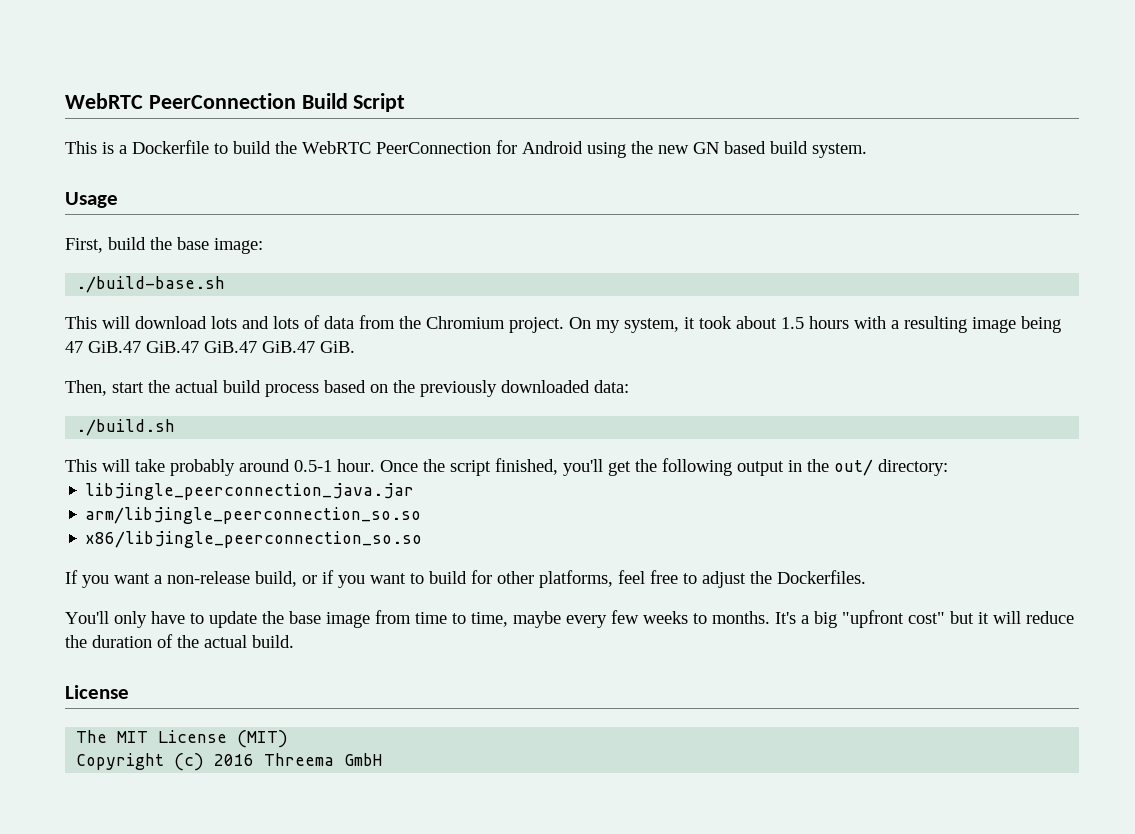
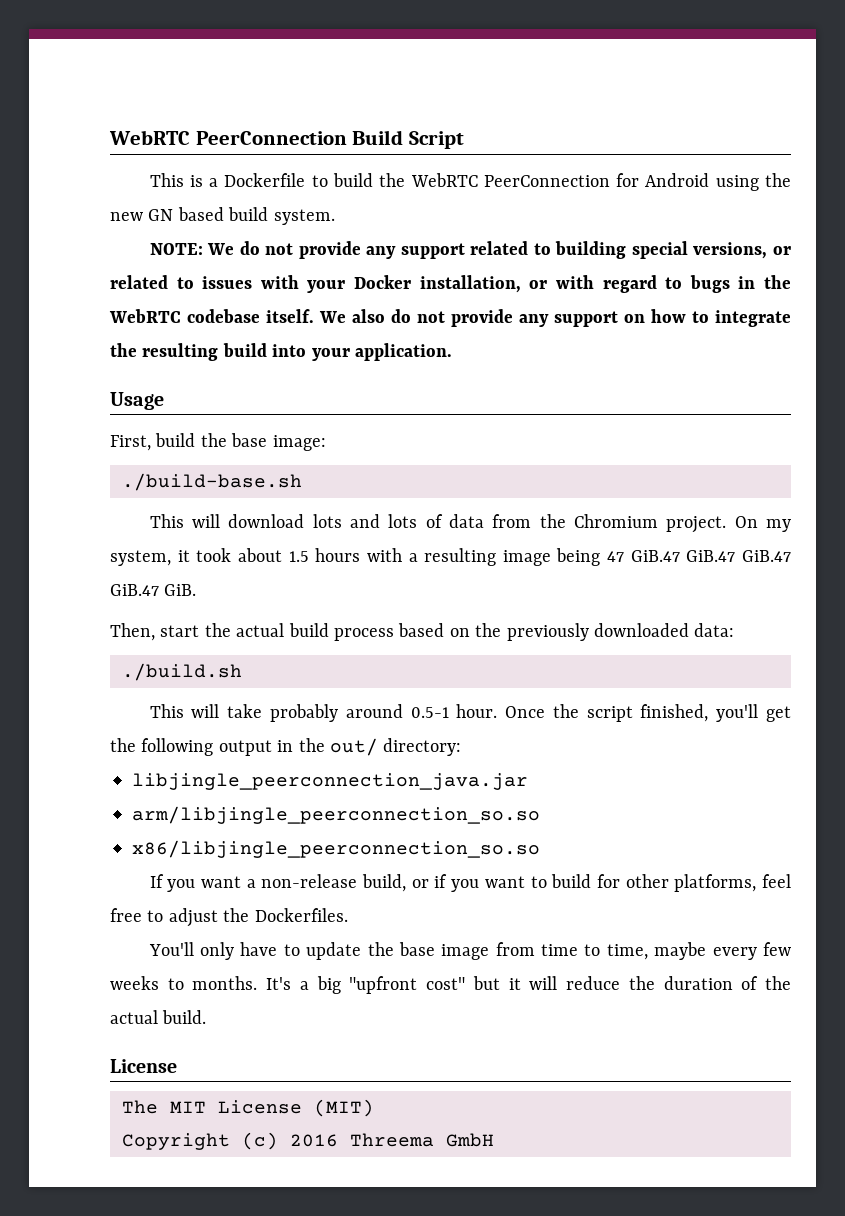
+ NOTE: We do not provide any support related to building special versions, or related to issues with your Docker installation, or with regard to bugs in the WebRTC codebase itself. We also do not provide any support on how to integrate the resulting build into your application.

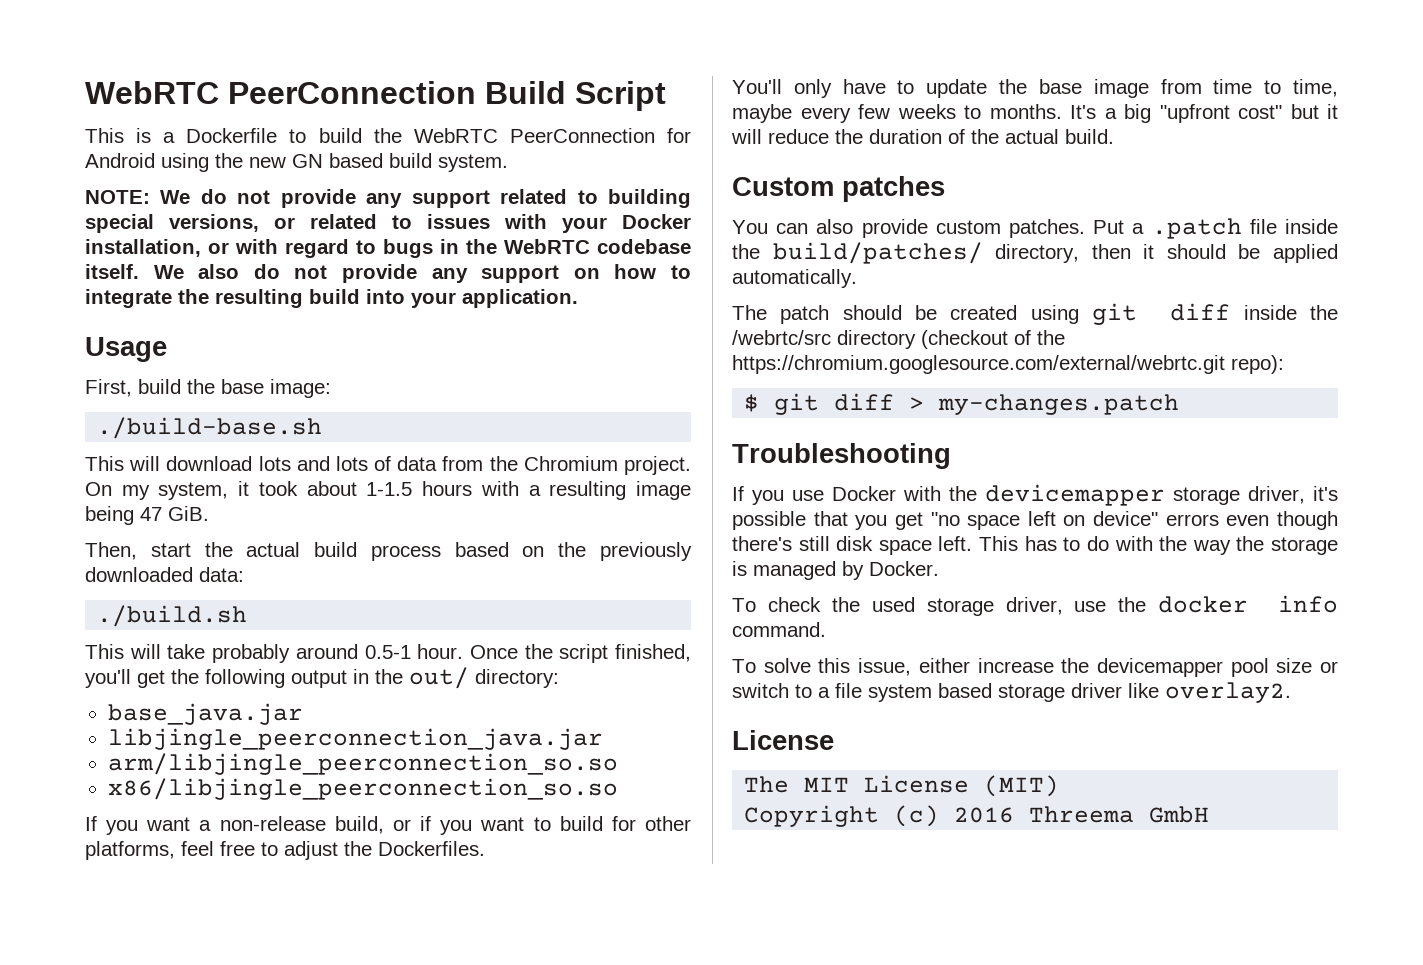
- On my system, it took about 1.5 hours with a resulting image being 47 GiB.47 GiB.47 GiB.47 GiB.47 GiB.
+ On my system, it took about 1-1.5 hours with a resulting image being 47 GiB.
+ base_java.jar
+ Custom patches
+ You can also provide custom patches. Put a .patch file inside the build/patches/ directory, then it should be applied automatically.
+ The patch should be created using git diff inside the /webrtc/src directory (checkout of the https://chromium.googlesource.com/external/webrtc.git repo):
+ $ git diff > my-changes.patch
+ Troubleshooting
+ If you use Docker with the devicemapper storage driver, it's possible that you get "no space left on device" errors even though there's still disk space left. This has to do with the way the storage is managed by Docker.
+ To check the used storage driver, use the docker info command.
+ To solve this issue, either increase the devicemapper pool size or switch to a file system based storage driver like overlay2.

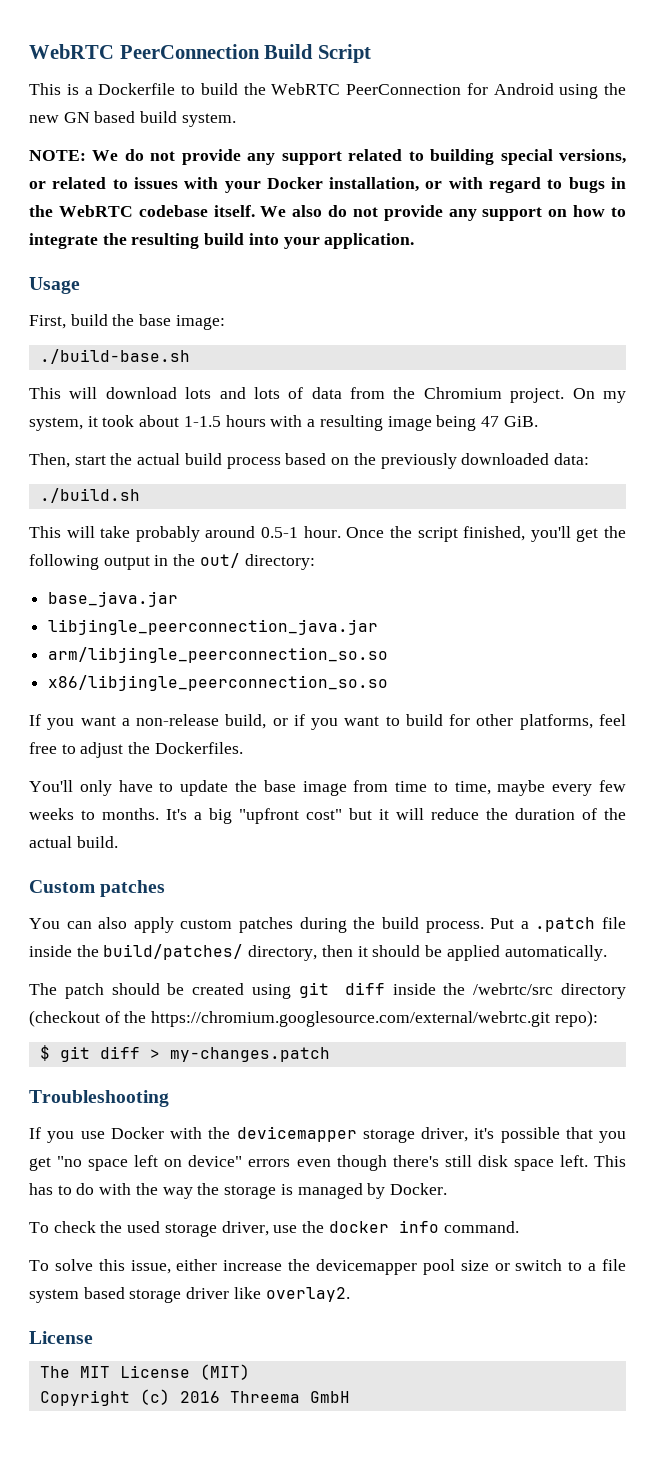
- You can also provide custom patches.
+ You can also apply custom patches during the build process.

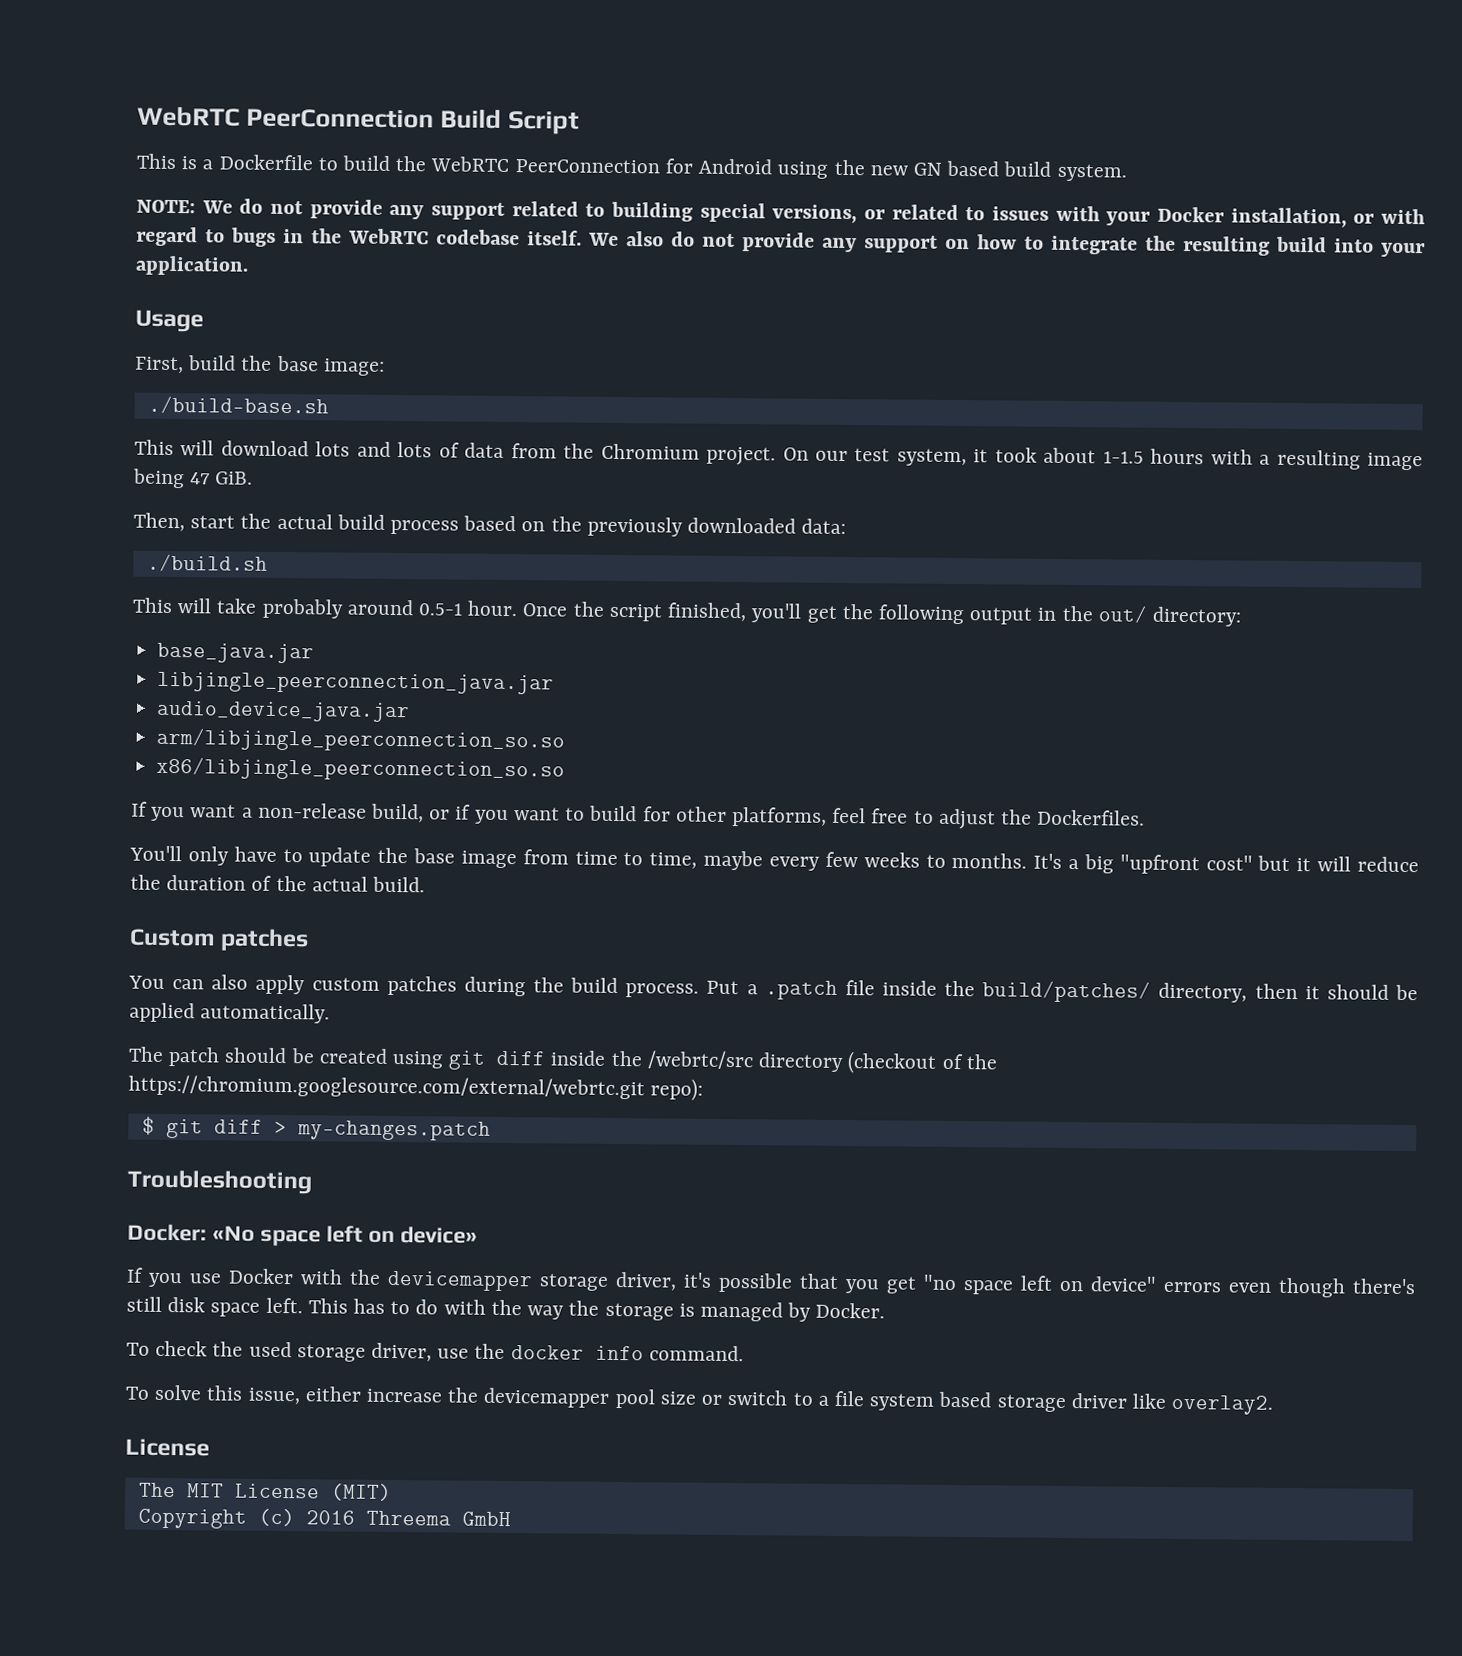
- On my system, it took about 1-1.5 hours with a resulting image being 47 GiB.
+ On our test system, it took about 1-1.5 hours with a resulting image being 47 GiB.
+ audio_device_java.jar
+ Docker: «No space left on device»

